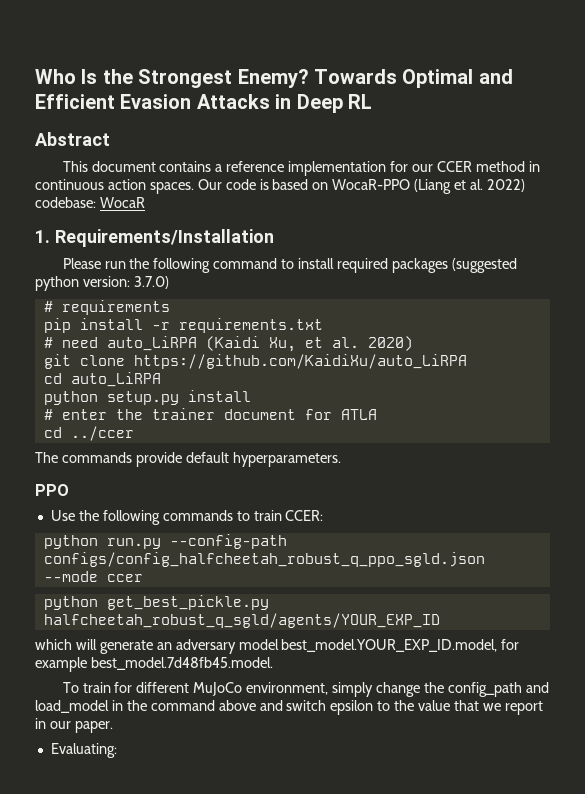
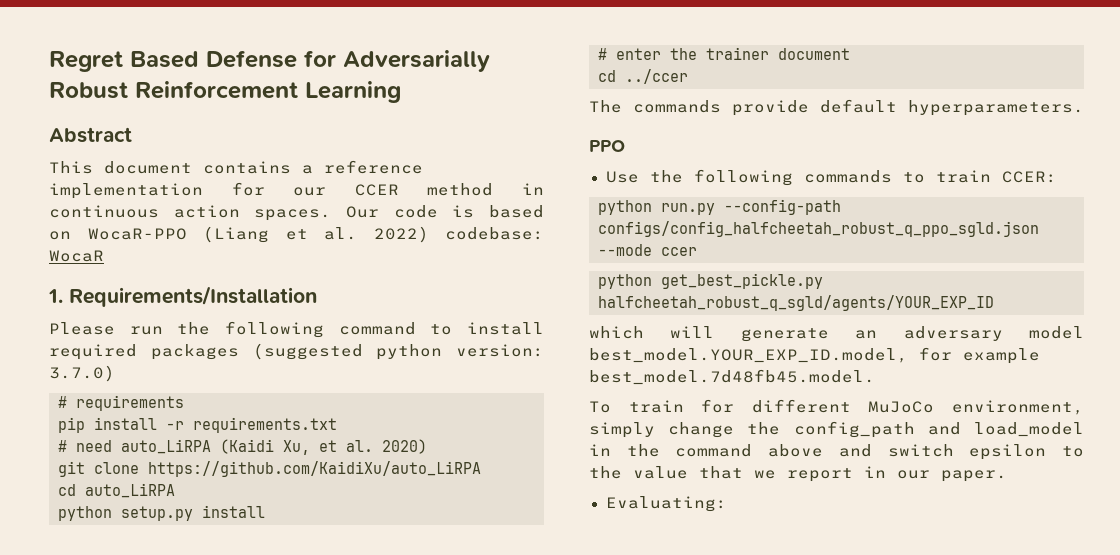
- Who Is the Strongest Enemy? Towards Optimal and Efficient Evasion Attacks in Deep RL
+ Regret Based Defense for Adversarially Robust Reinforcement Learning
- # enter the trainer document for ATLA
+ # enter the trainer document

